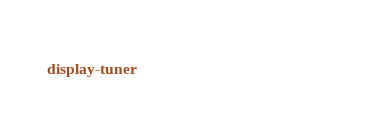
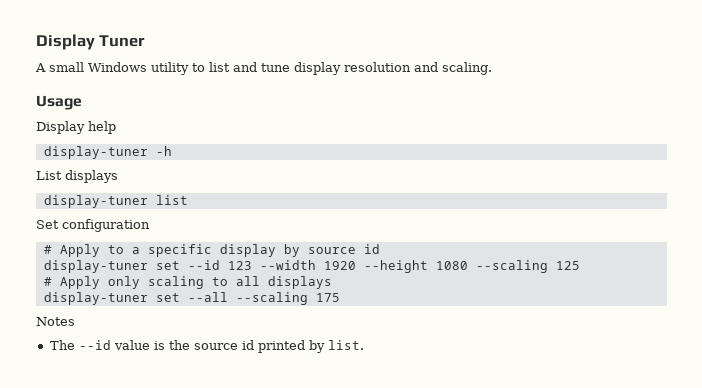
- display-tuner
+ Display Tuner
+ A small Windows utility to list and tune display resolution and scaling.
+ Usage
+ Display help
+ display-tuner -h
+ List displays
+ display-tuner list
+ Set configuration
+ # Apply to a specific display by source id
+ display-tuner set --id 123 --width 1920 --height 1080 --scaling 125
+ # Apply only scaling to all displays
+ display-tuner set --all --scaling 175
+ Notes
+ The --id value is the source id printed by list.

